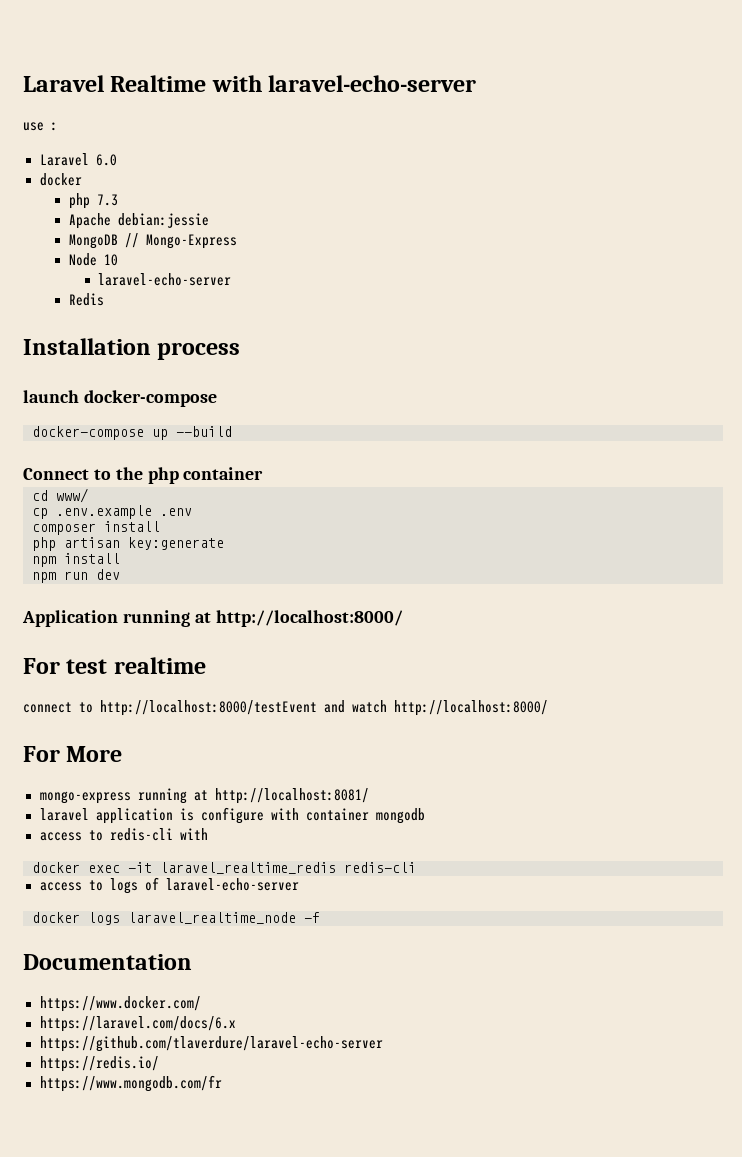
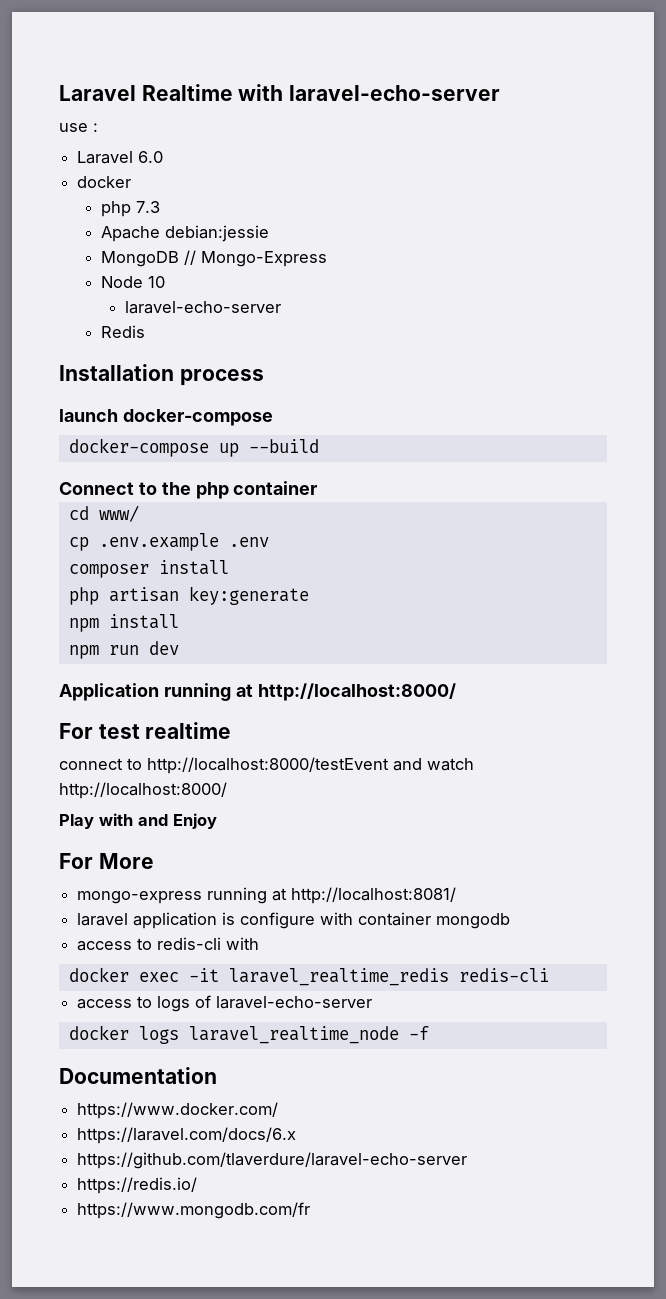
+ Play with and Enjoy

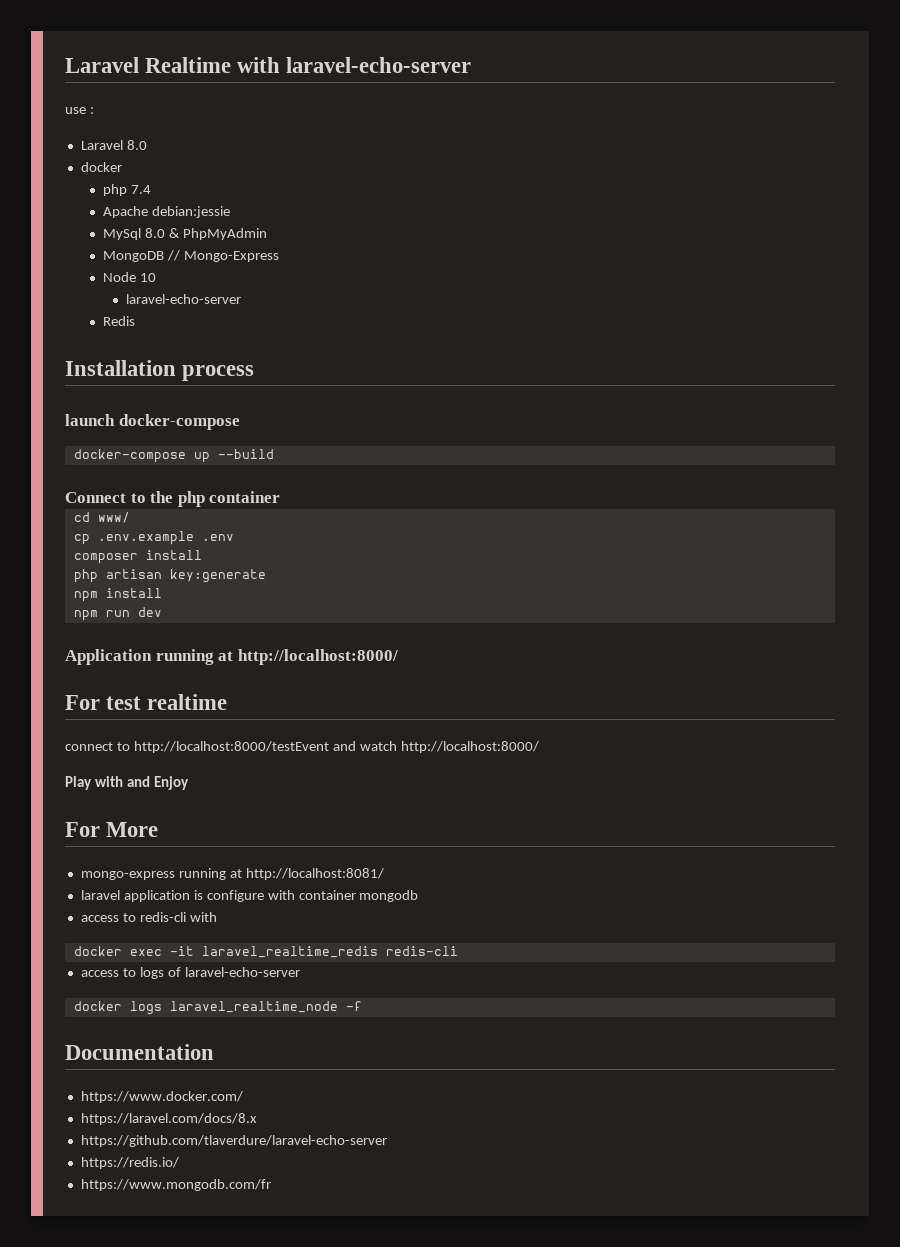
- Laravel 6.0
+ Laravel 8.0
- php 7.3
+ php 7.4
+ MySql 8.0 & PhpMyAdmin
- https://laravel.com/docs/6.x
+ https://laravel.com/docs/8.x

